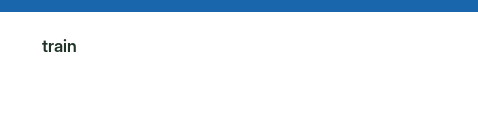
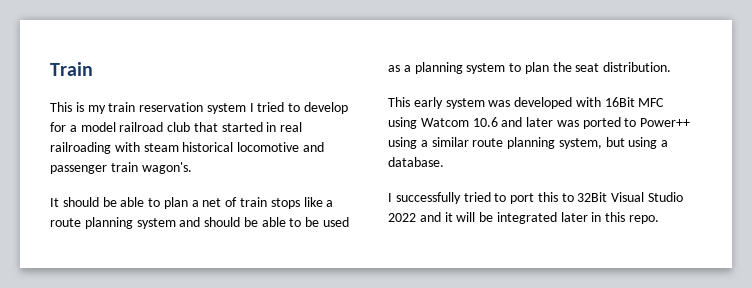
- train
+ Train
+ This is my train reservation system I tried to develop for a model railroad club that started in real railroading with steam historical locomotive and passenger train wagon's.
+ It should be able to plan a net of train stops like a route planning system and should be able to be used as a planning system to plan the seat distribution.
+ This early system was developed with 16Bit MFC using Watcom 10.6 and later was ported to Power++ using a similar route planning system, but using a database.
+ I successfully tried to port this to 32Bit Visual Studio 2022 and it will be integrated later in this repo.

